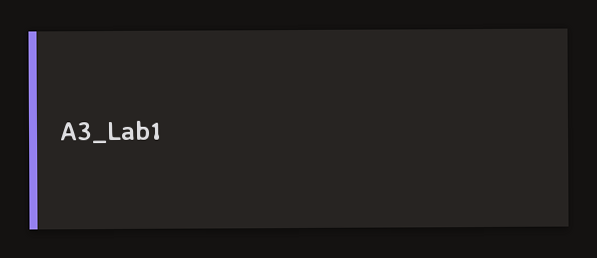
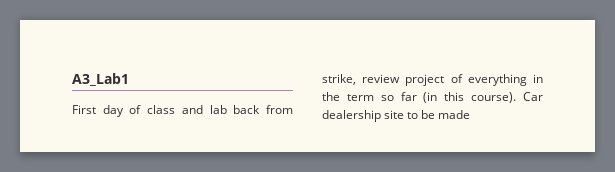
+ First day of class and lab back from strike, review project of everything in the term so far (in this course). Car dealership site to be made

